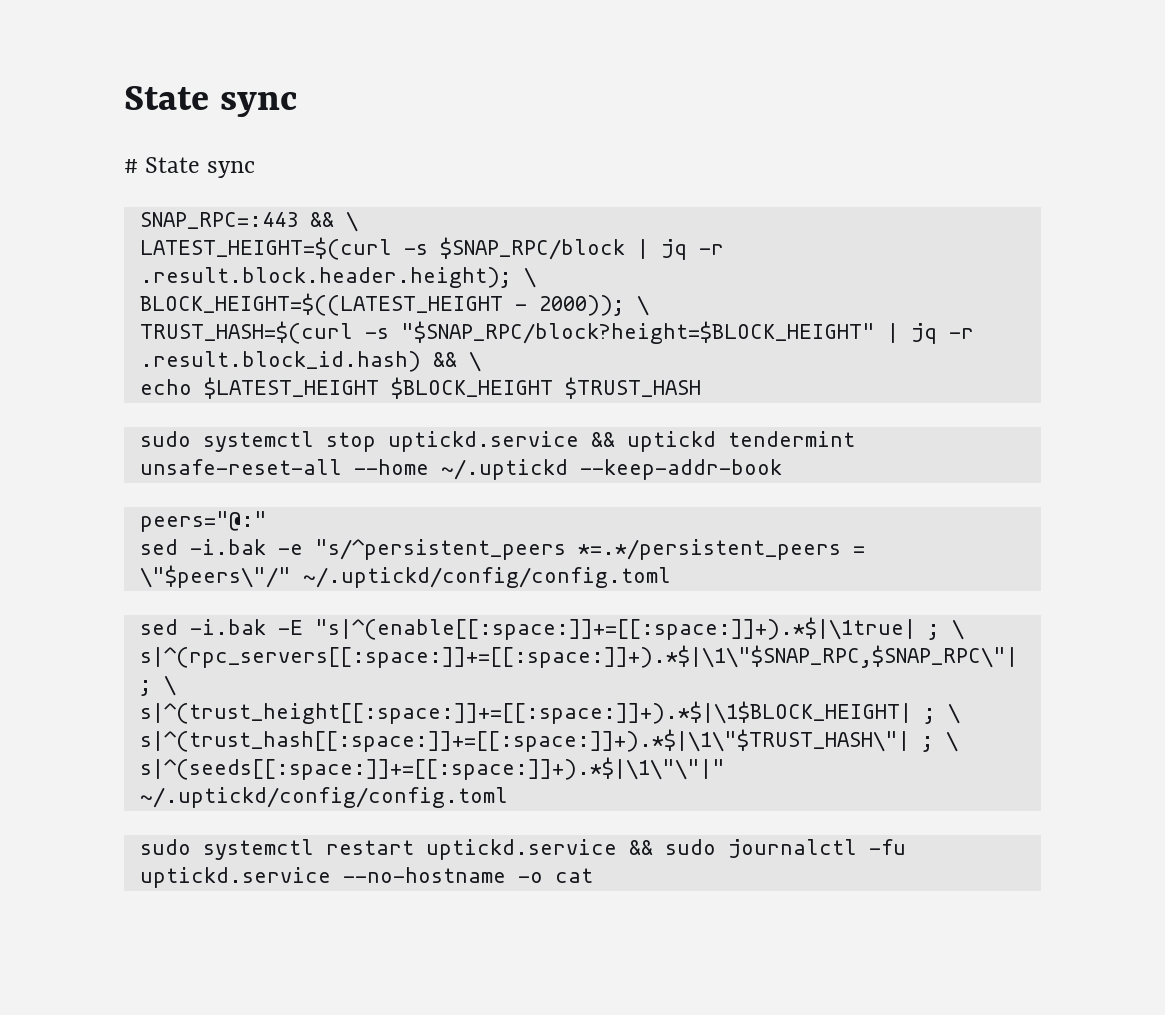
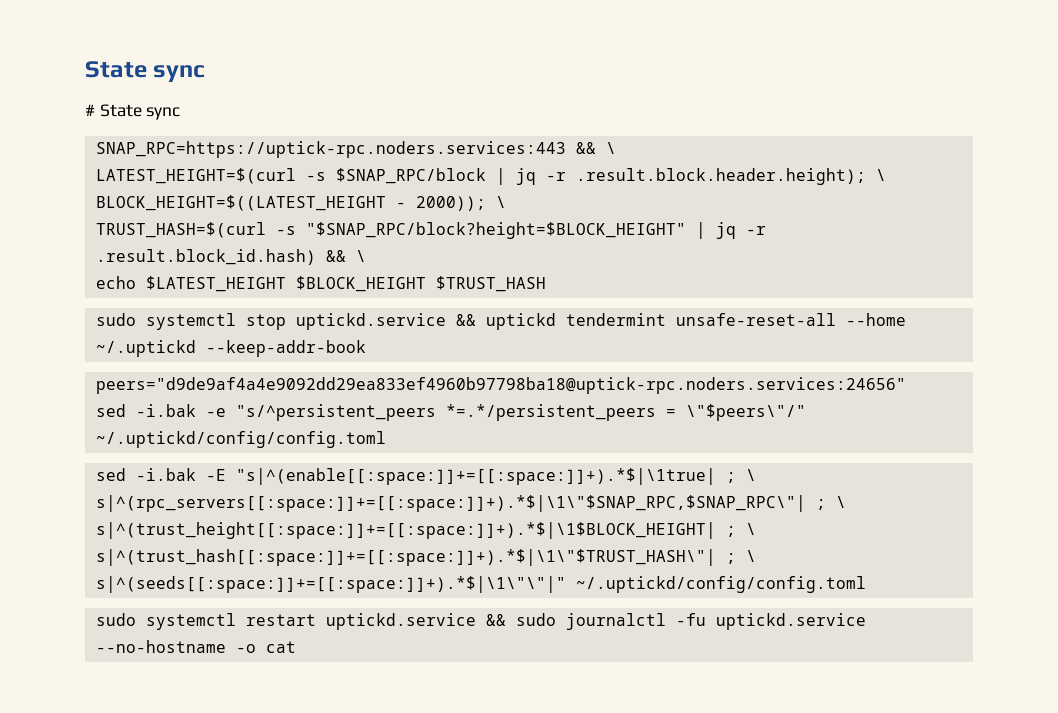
- SNAP_RPC=:443 && \
+ SNAP_RPC=https://uptick-rpc.noders.services:443 && \
- peers="@:"
+ peers="d9de9af4a4e9092dd29ea833ef4960b97798ba18@uptick-rpc.noders.services:24656"

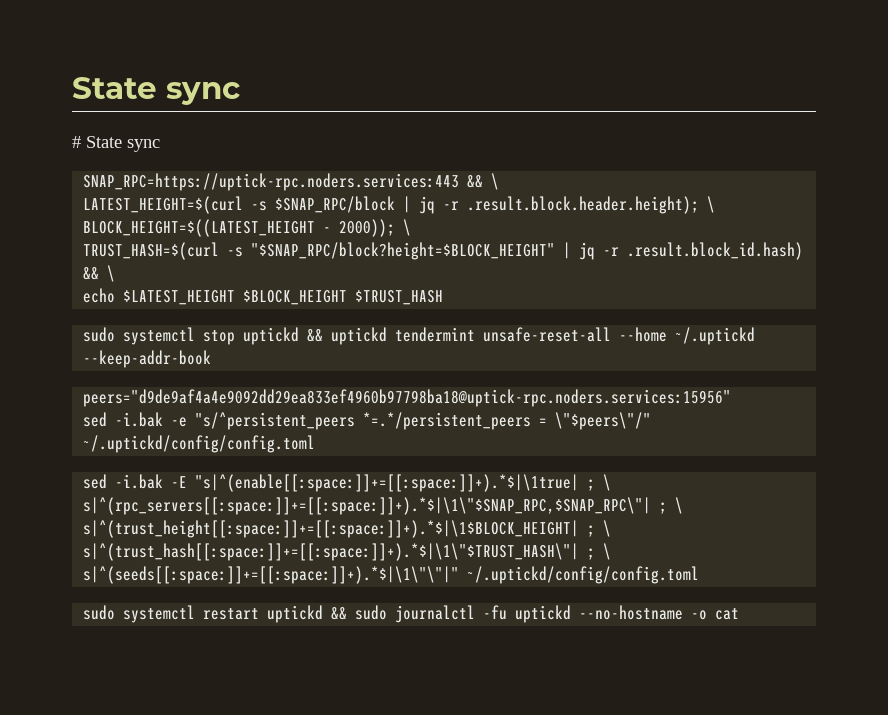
- sudo systemctl stop uptickd.service && uptickd tendermint unsafe-reset-all --home ~/.uptickd --keep-addr-book
+ sudo systemctl stop uptickd && uptickd tendermint unsafe-reset-all --home ~/.uptickd --keep-addr-book
- peers="d9de9af4a4e9092dd29ea833ef4960b97798ba18@uptick-rpc.noders.services:24656"
+ peers="d9de9af4a4e9092dd29ea833ef4960b97798ba18@uptick-rpc.noders.services:15956"
- sudo systemctl restart uptickd.service && sudo journalctl -fu uptickd.service --no-hostname -o cat
+ sudo systemctl restart uptickd && sudo journalctl -fu uptickd --no-hostname -o cat

